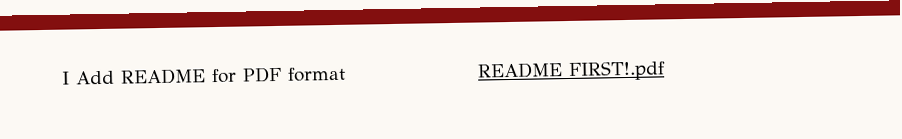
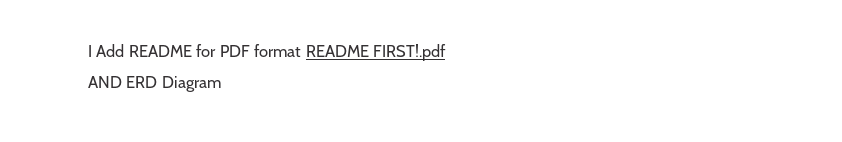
+ AND ERD Diagram

